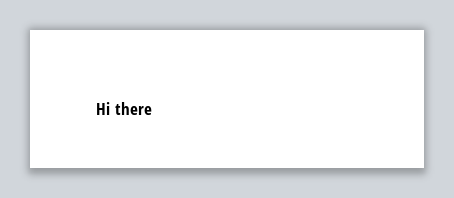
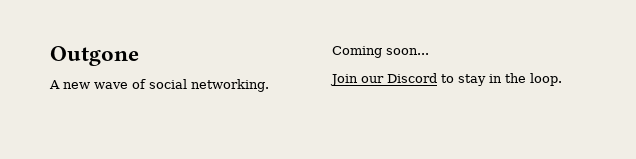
- Hi there
+ Outgone
+ A new wave of social networking. Coming soon...
+ Join our Discord to stay in the loop.

